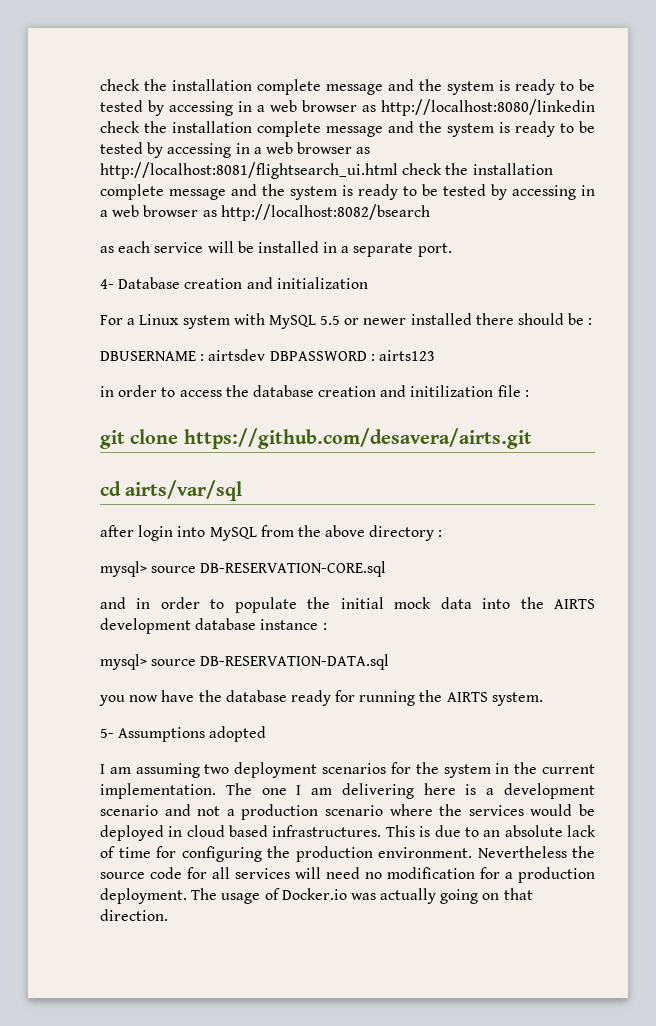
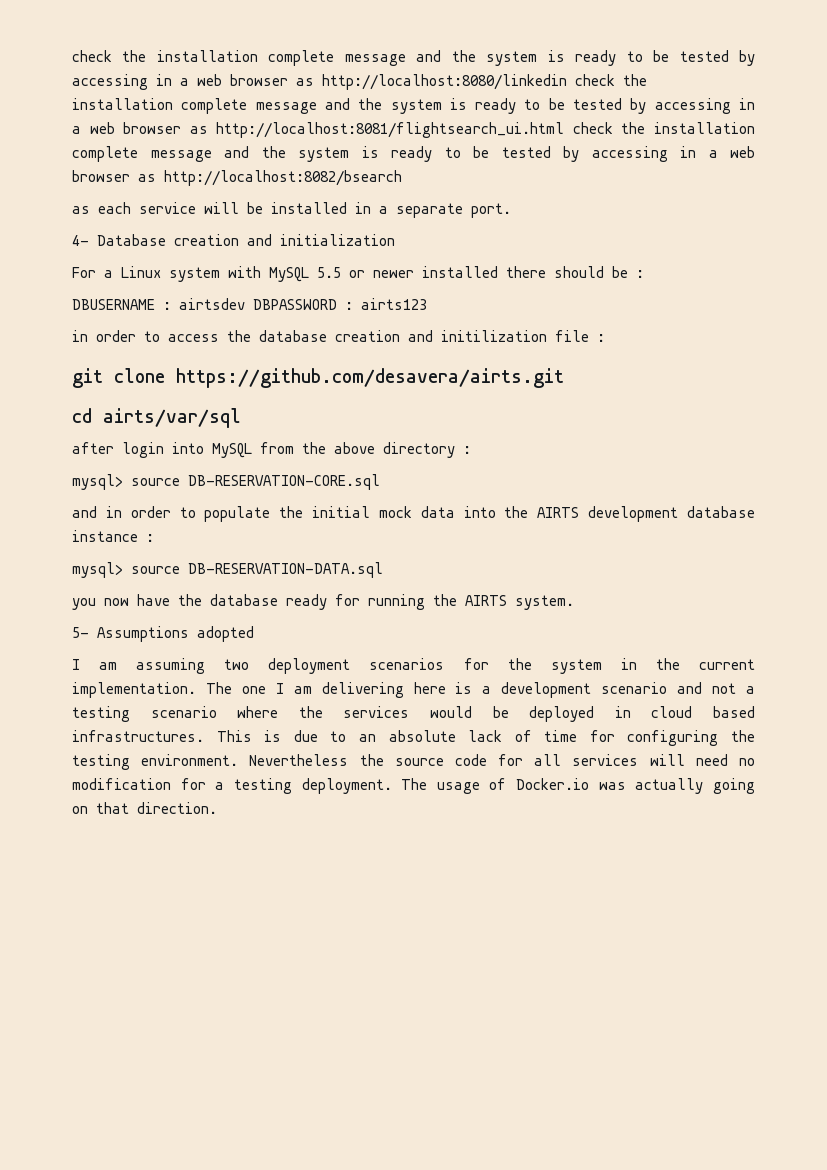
- The one I am delivering here is a development scenario and not a production scenario where the services would be deployed in cloud based infrastructures.
+ The one I am delivering here is a development scenario and not a testing scenario where the services would be deployed in cloud based infrastructures.
- This is due to an absolute lack of time for configuring the production environment.
+ This is due to an absolute lack of time for configuring the testing environment.
- Nevertheless the source code for all services will need no modification for a production deployment.
+ Nevertheless the source code for all services will need no modification for a testing deployment.

